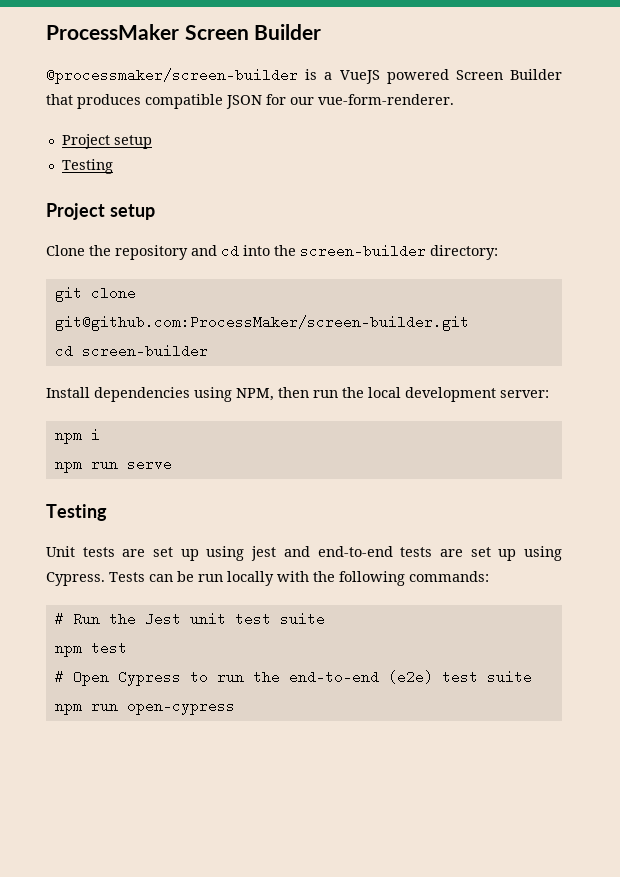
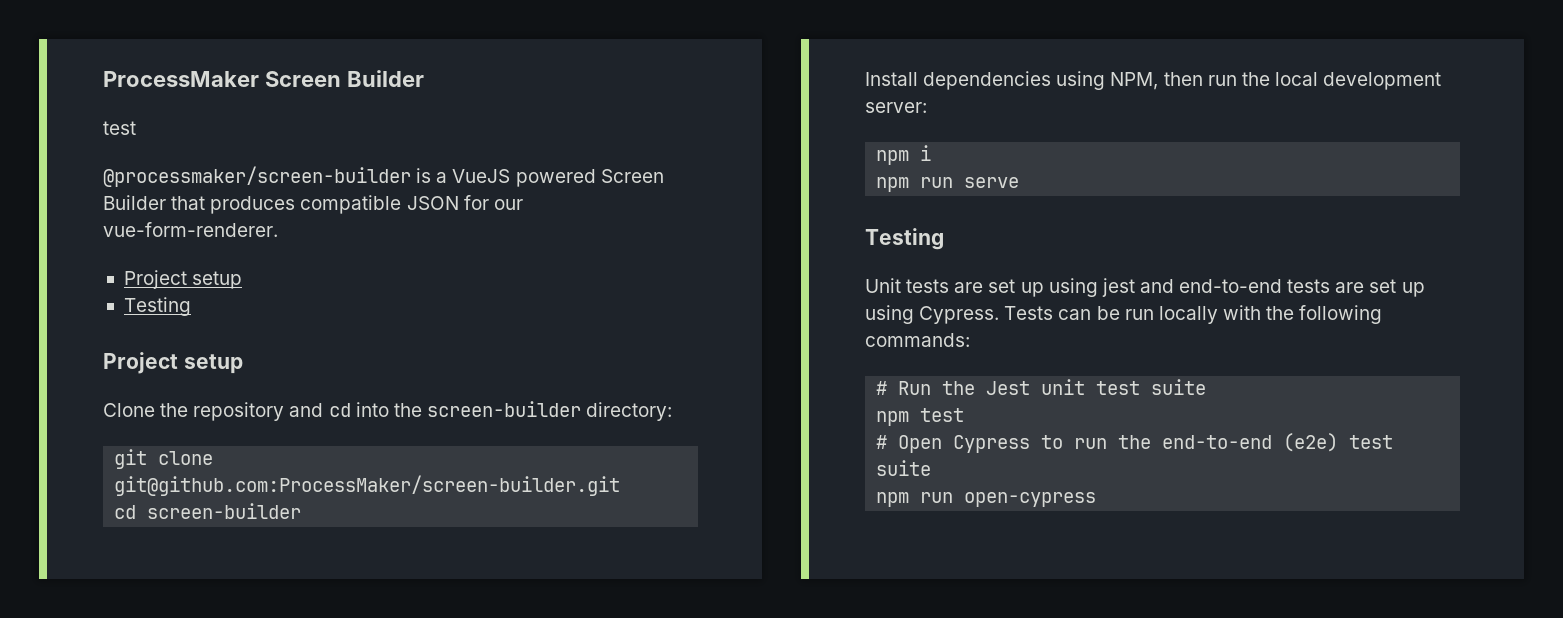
  ProcessMaker Screen Builder
+ test

